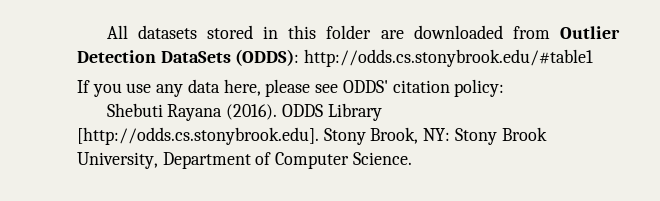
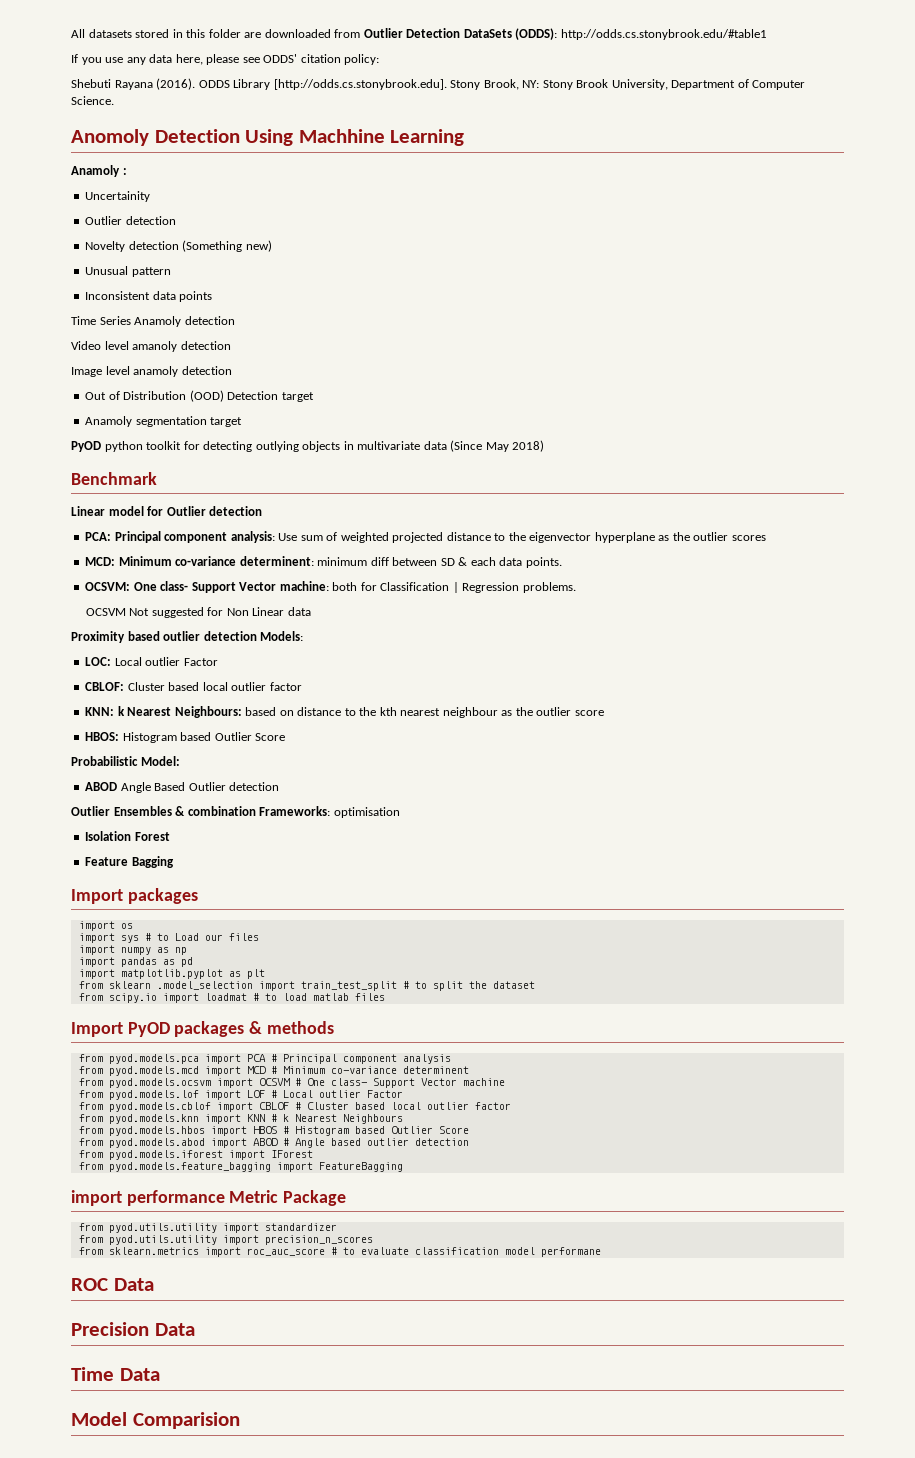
+ Anomoly Detection Using Machhine Learning
+ Anamoly :
+ Uncertainity
+ Outlier detection
+ Novelty detection (Something new)
+ Unusual pattern
+ Inconsistent data points
+ Time Series Anamoly detection
+ Video level amanoly detection
+ Image level anamoly detection
+ Out of Distribution (OOD) Detection target
+ Anamoly segmentation target
+ PyOD python toolkit for detecting outlying objects in multivariate data (Since May 2018)
+ Benchmark
+ Linear model for Outlier detection
+ PCA: Principal component analysis: Use sum of weighted projected distance to the eigenvector hyperplane as the outlier scores
+ MCD: Minimum co-variance determinent: minimum diff between SD & each data points.
+ OCSVM: One class- Support Vector machine: both for Classification | Regression problems.
+ OCSVM Not suggested for Non Linear data
+ Proximity based outlier detection Models:
+ LOC: Local outlier Factor
+ CBLOF: Cluster based local outlier factor
+ KNN: k Nearest Neighbours: based on distance to the kth nearest neighbour as the outlier score
+ HBOS: Histogram based Outlier Score
+ Probabilistic Model:
+ ABOD Angle Based Outlier detection
+ Outlier Ensembles & combination Frameworks: optimisation
+ Isolation Forest
+ Feature Bagging
+ Import packages
+ import os
+ import sys # to Load our files
+ import numpy as np
+ import pandas as pd
+ import matplotlib.pyplot as plt
+ from sklearn .model_selection import train_test_split # to split the dataset
+ from scipy.io import loadmat # to load matlab files
+ Import PyOD packages & methods
+ from pyod.models.pca import PCA # Principal component analysis
+ from pyod.models.mcd import MCD # Minimum co-variance determinent
+ from pyod.models.ocsvm import OCSVM # One class- Support Vector machine
+ from pyod.models.lof import LOF # Local outlier Factor
+ from pyod.models.cblof import CBLOF # Cluster based local outlier factor
+ from pyod.models.knn import KNN # k Nearest Neighbours
+ from pyod.models.hbos import HBOS # Histogram based Outlier Score
+ from pyod.models.abod import ABOD # Angle based outlier detection
+ from pyod.models.iforest import IForest
+ from pyod.models.feature_bagging import FeatureBagging
+ import performance Metric Package
+ from pyod.utils.utility import standardizer
+ from pyod.utils.utility import precision_n_scores
+ from sklearn.metrics import roc_auc_score # to evaluate classification model performane
+ ROC Data
+ Precision Data
+ Time Data
+ Model Comparision

